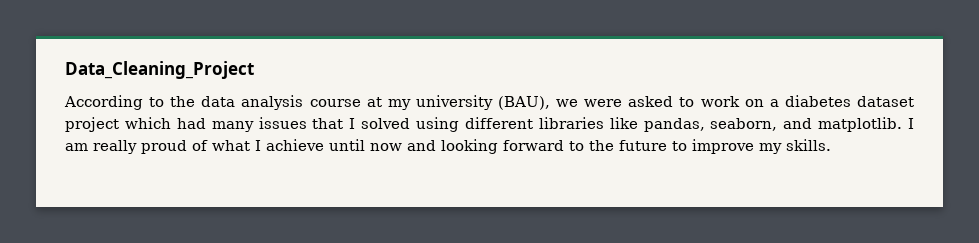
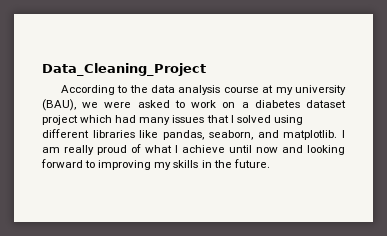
- I am really proud of what I achieve until now and looking forward to the future to improve my skills.
+ I am really proud of what I achieve until now and looking forward to improving my skills in the future.

